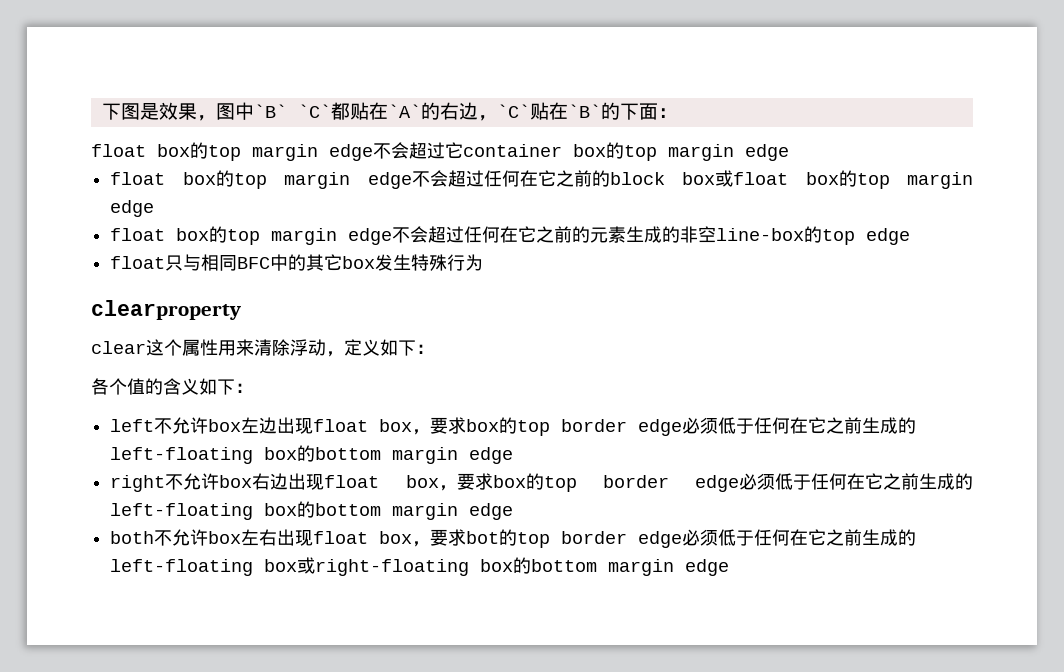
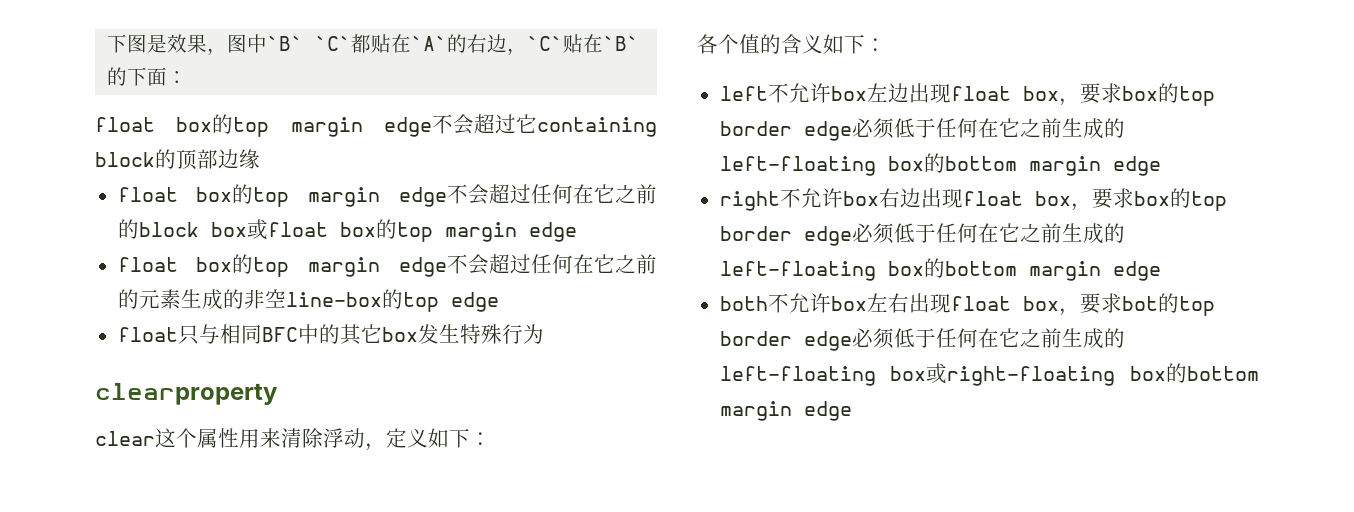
- float box的top margin edge不会超过它container box的top margin edge
+ float box的top margin edge不会超过它containing block的顶部边缘

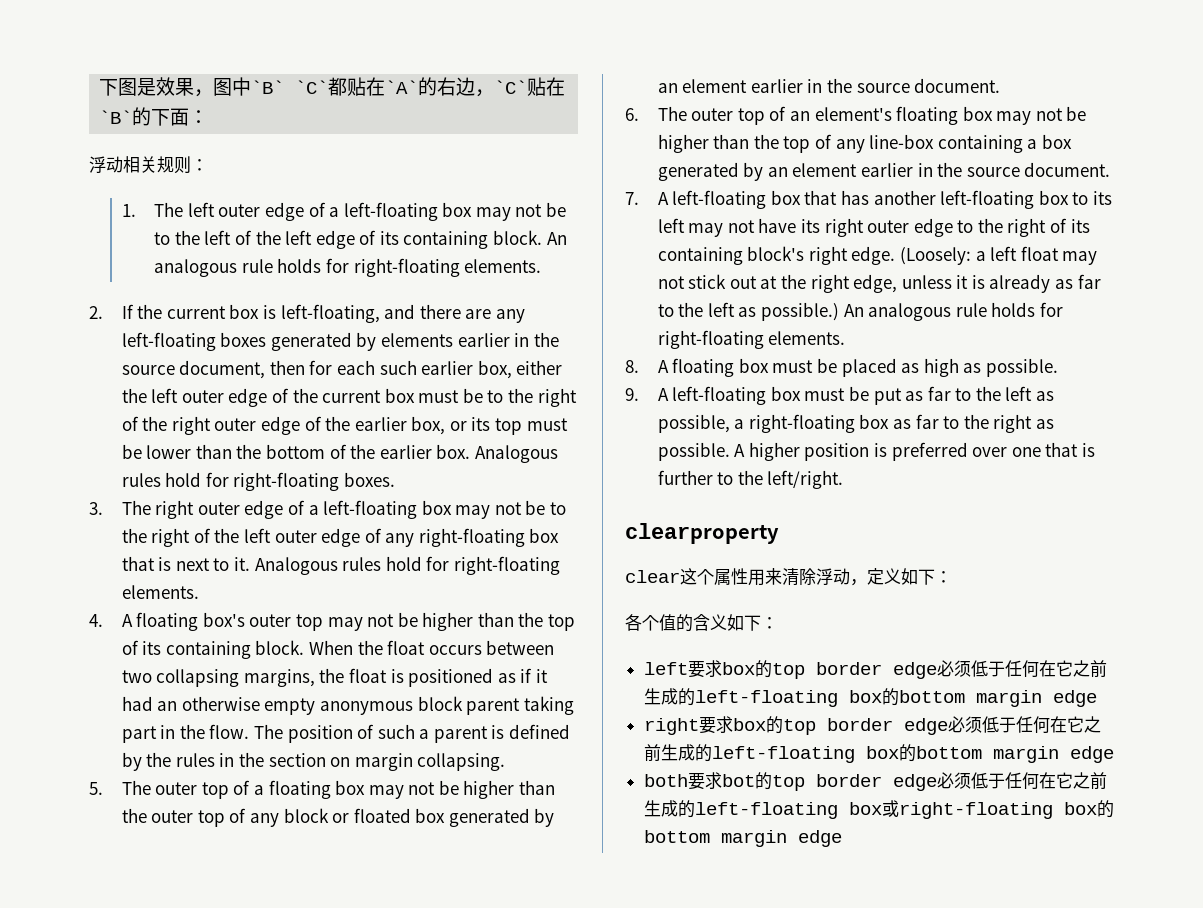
- float box的top margin edge不会超过它containing block的顶部边缘
- float box的top margin edge不会超过任何在它之前的block box或float box的top margin edge
- float box的top margin edge不会超过任何在它之前的元素生成的非空line-box的top edge
- float只与相同BFC中的其它box发生特殊行为
+ 浮动相关规则：
+ 1. The left outer edge of a left-floating box may not be to the left of the left edge of its containing block. An analogous rule holds for right-floating elements.
+ 2. If the current box is left-floating, and there are any left-floating boxes generated by elements earlier in the source document, then for each such earlier box, either the left outer edge of the current box must be to the right of the right outer edge of the earlier box, or its top must be lower than the bottom of the earlier box. Analogous rules hold for right-floating boxes.
+ 3. The right outer edge of a left-floating box may not be to the right of the left outer edge of any right-floating box that is next to it. Analogous rules hold for right-floating elements.
+ 4. A floating box's outer top may not be higher than the top of its containing block. When the float occurs between two collapsing margins, the float is positioned as if it had an otherwise empty anonymous block parent taking part in the flow. The position of such a parent is defined by the rules in the section on margin collapsing.
+ 5. The outer top of a floating box may not be higher than the outer top of any block or floated box generated by an element earlier in the source document.
+ 6. The outer top of an element's floating box may not be higher than the top of any line-box containing a box generated by an element earlier in the source document.
+ 7. A left-floating box that has another left-floating box to its left may not have its right outer edge to the right of its containing block's right edge. (Loosely: a left float may not stick out at the right edge, unless it is already as far to the left as possible.) An analogous rule holds for right-floating elements.
+ 8. A floating box must be placed as high as possible.
+ 9. A left-floating box must be put as far to the left as possible, a right-floating box as far to the right as possible. A higher position is preferred over one that is further to the left/right.
- left不允许box左边出现float box，要求box的top border edge必须低于任何在它之前生成的left-floating box的bottom margin edge
+ left要求box的top border edge必须低于任何在它之前生成的left-floating box的bottom margin edge
- right不允许box右边出现float box，要求box的top border edge必须低于任何在它之前生成的left-floating box的bottom margin edge
+ right要求box的top border edge必须低于任何在它之前生成的left-floating box的bottom margin edge
- both不允许box左右出现float box，要求bot的top border edge必须低于任何在它之前生成的left-floating box或right-floating box的bottom margin edge
+ both要求bot的top border edge必须低于任何在它之前生成的left-floating box或right-floating box的bottom margin edge

